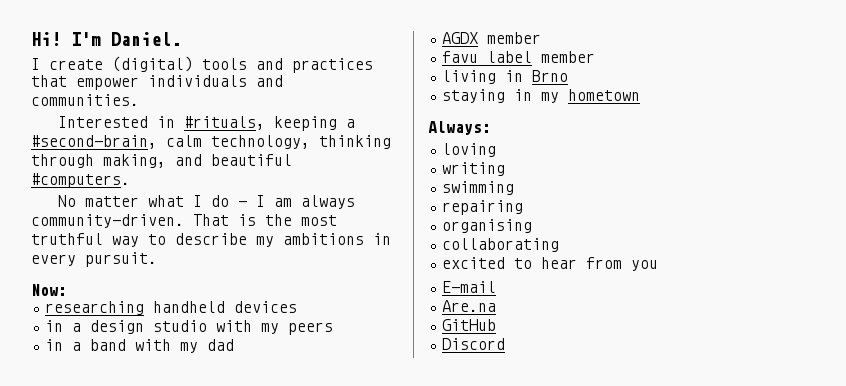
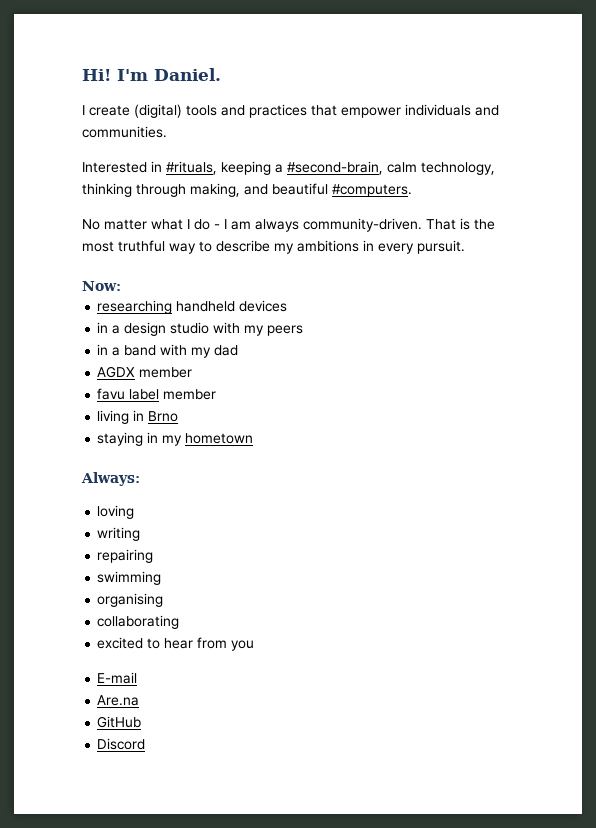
+ repairing
- repairing

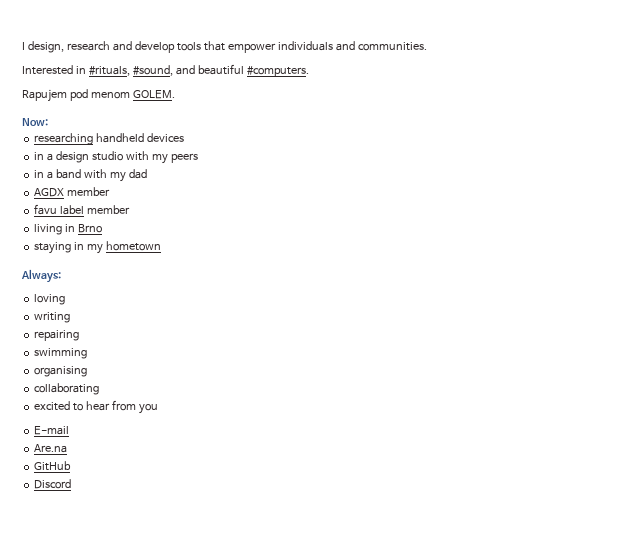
- Hi! I'm Daniel.
- I create (digital) tools and practices that empower individuals and communities.
+ I design, research and develop tools that empower individuals and communities.
- Interested in #rituals, keeping a #second-brain, calm technology, thinking through making, and beautiful #computers.
- No matter what I do - I am always community-driven. That is the most truthful way to describe my ambitions in every pursuit.
+ Interested in #rituals, #sound, and beautiful #computers.
+ Rapujem pod menom GOLEM.

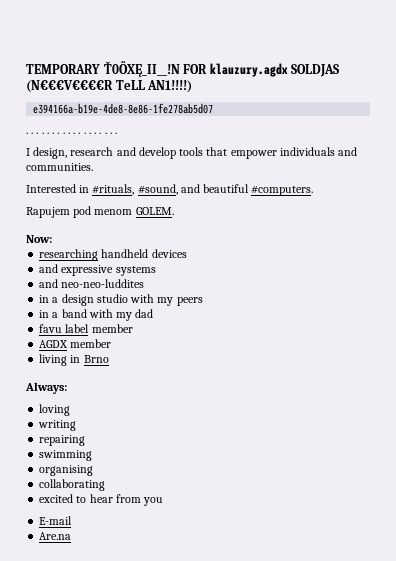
+ TEMPORARY Ť0ÖXĘ_II__!N FOR klauzury.agdx SOLDJAS (N€€€V€€€€R TeLL AN1!!!!)
+ e394166a-b19e-4de8-8e86-1fe278ab5d07
+ . . . . . . . . . . . . . . . . . .
+ and expressive systems
+ and neo-neo-luddites
+ favu label member
  AGDX member
- favu label member
- staying in my hometown
- GitHub
- Discord

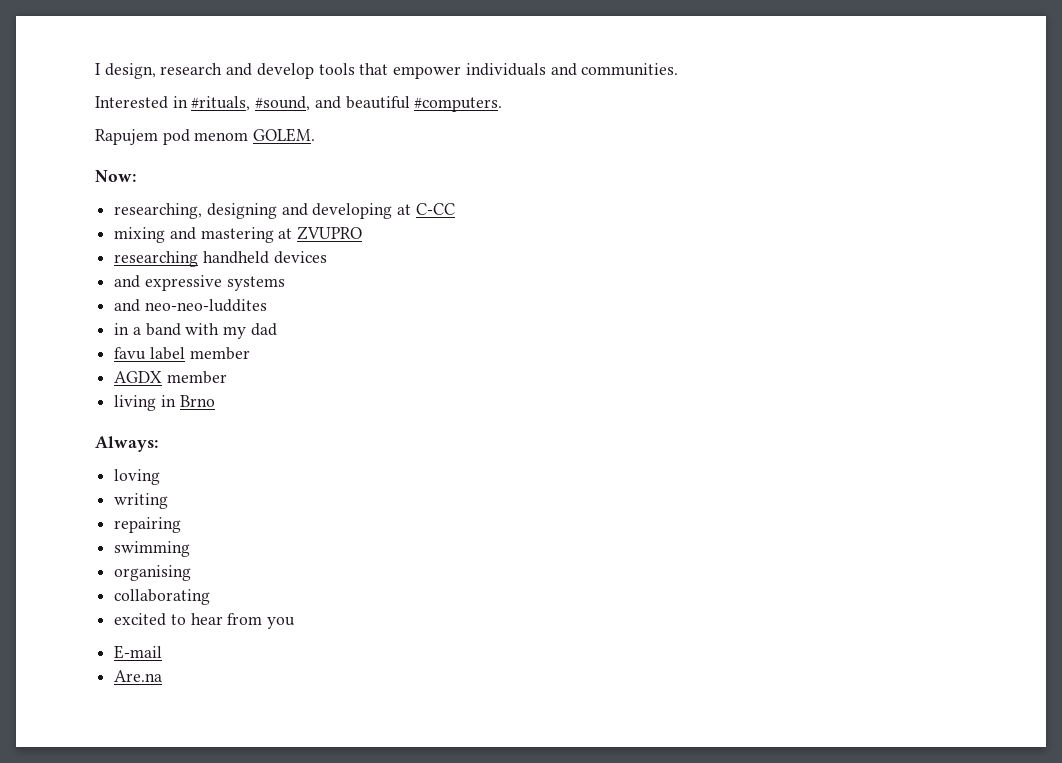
- TEMPORARY Ť0ÖXĘ_II__!N FOR klauzury.agdx SOLDJAS (N€€€V€€€€R TeLL AN1!!!!)
- e394166a-b19e-4de8-8e86-1fe278ab5d07
- . . . . . . . . . . . . . . . . . .
+ researching, designing and developing at C-CC
+ mixing and mastering at ZVUPRO
- in a design studio with my peers

